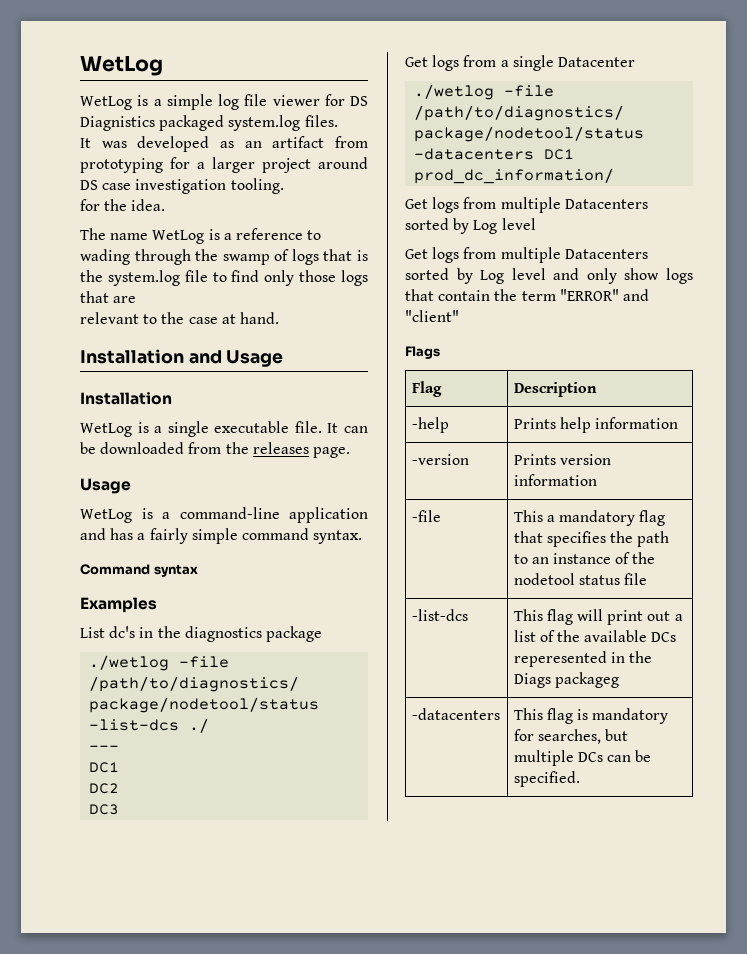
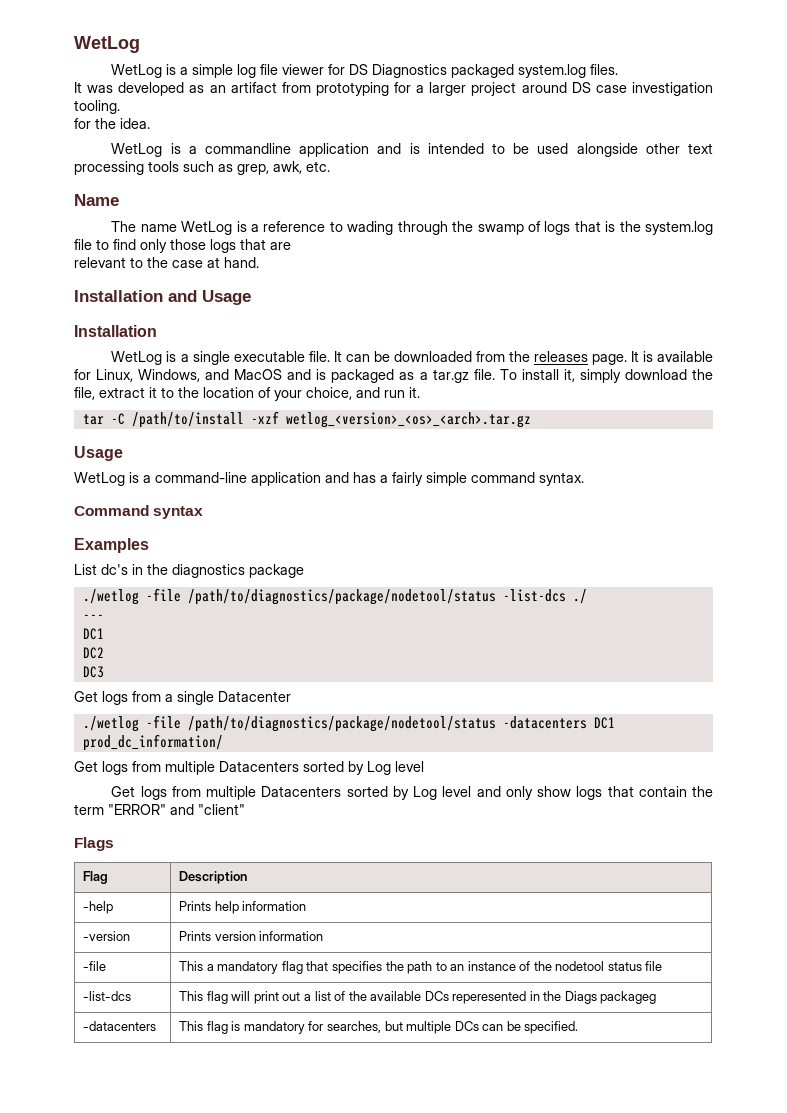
- WetLog is a simple log file viewer for DS Diagnistics packaged system.log files.
+ WetLog is a simple log file viewer for DS Diagnostics packaged system.log files.
+ WetLog is a commandline application and is intended to be used alongside other text processing tools such as grep, awk, etc.
+ Name
+ It is available for Linux, Windows, and MacOS and is packaged as a tar.gz file. To install it, simply download the file, extract it to the location of your choice, and run it.
+ tar -C /path/to/install -xzf wetlog_<version>_<os>_<arch>.tar.gz

